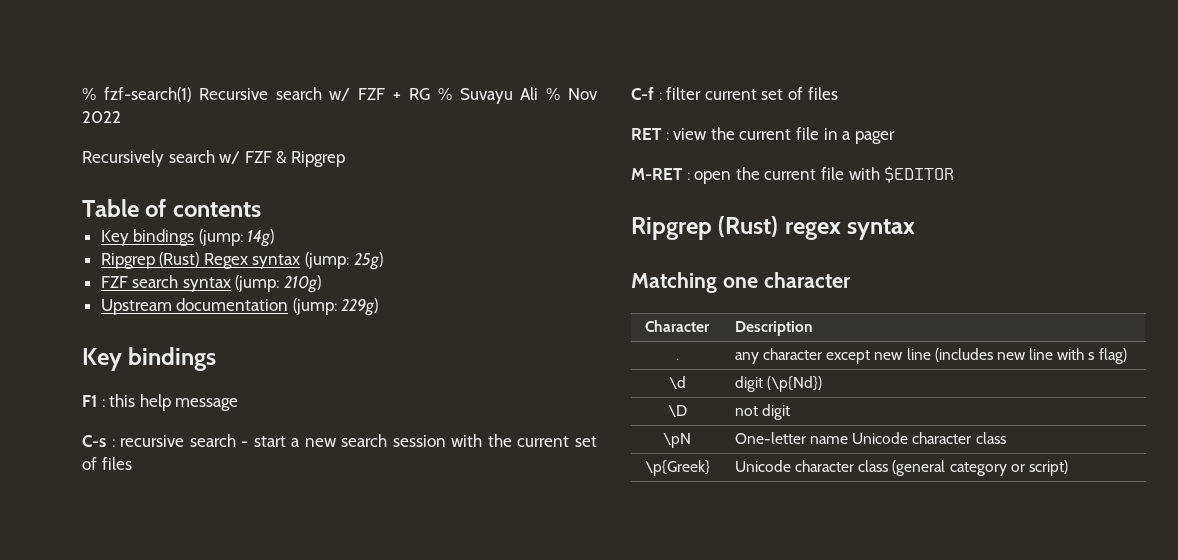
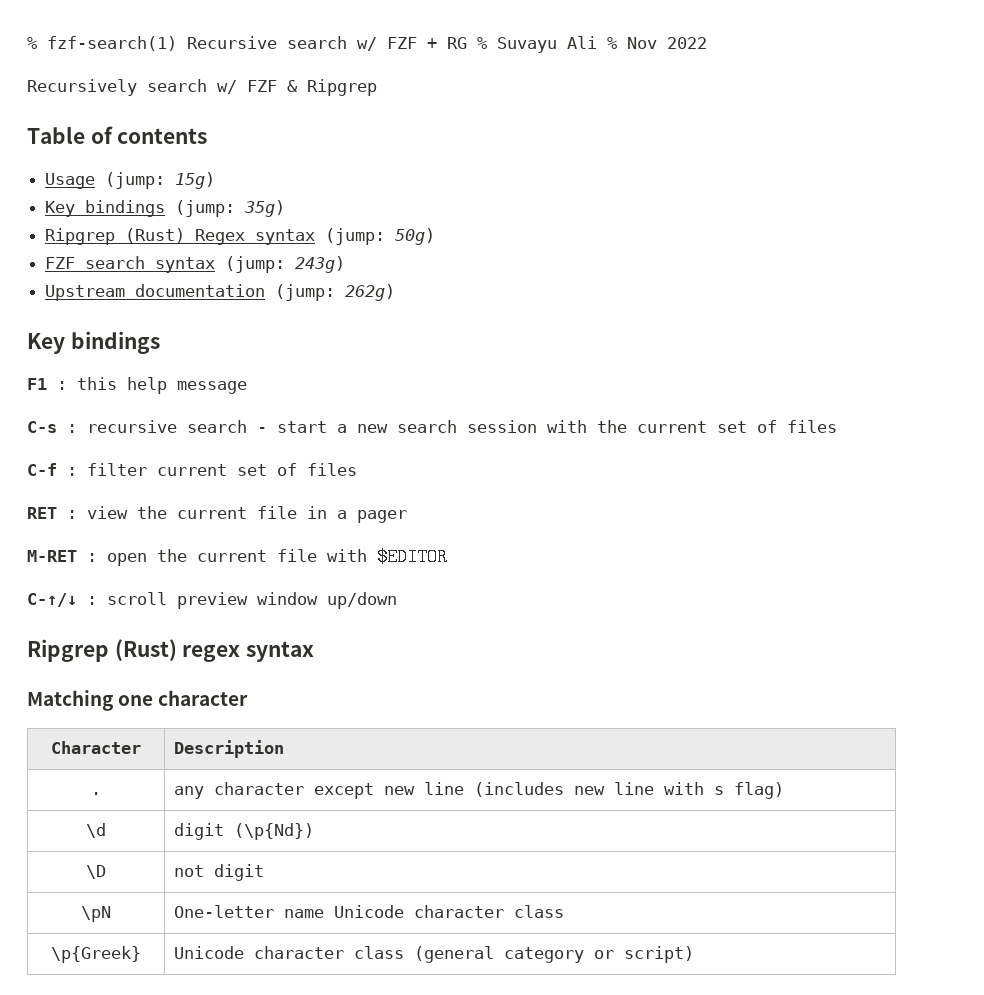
+ Usage (jump: 15g)
- Key bindings (jump: 14g)
+ Key bindings (jump: 35g)
- Ripgrep (Rust) Regex syntax (jump: 25g)
+ Ripgrep (Rust) Regex syntax (jump: 50g)
- FZF search syntax (jump: 210g)
+ FZF search syntax (jump: 243g)
- Upstream documentation (jump: 229g)
+ Upstream documentation (jump: 262g)
+ C-↑/↓ : scroll preview window up/down

